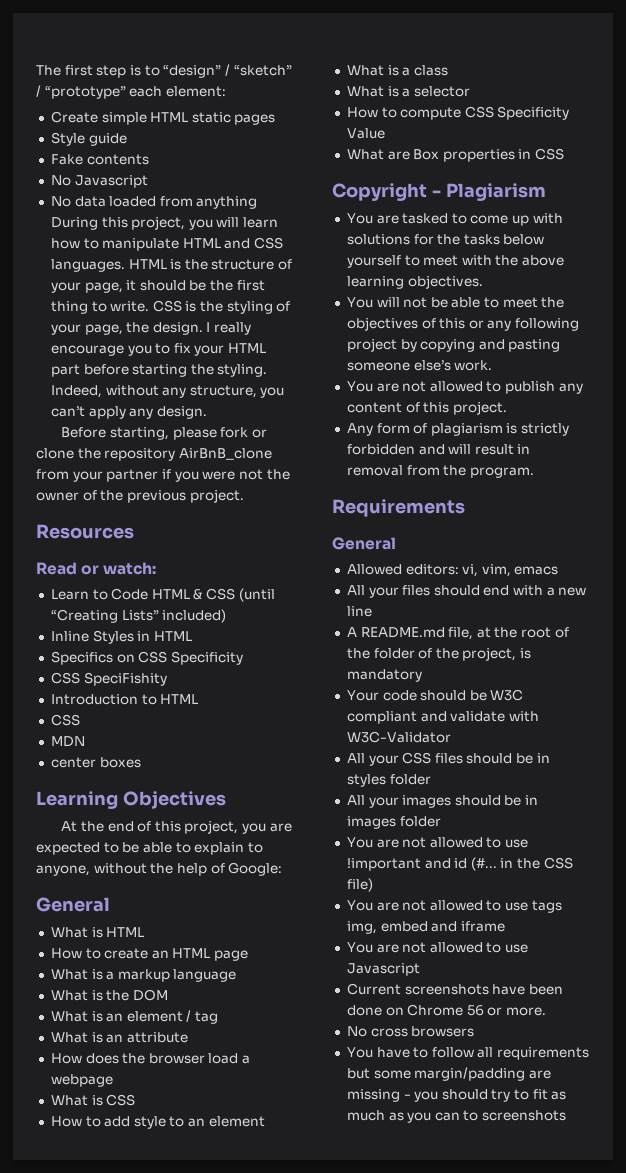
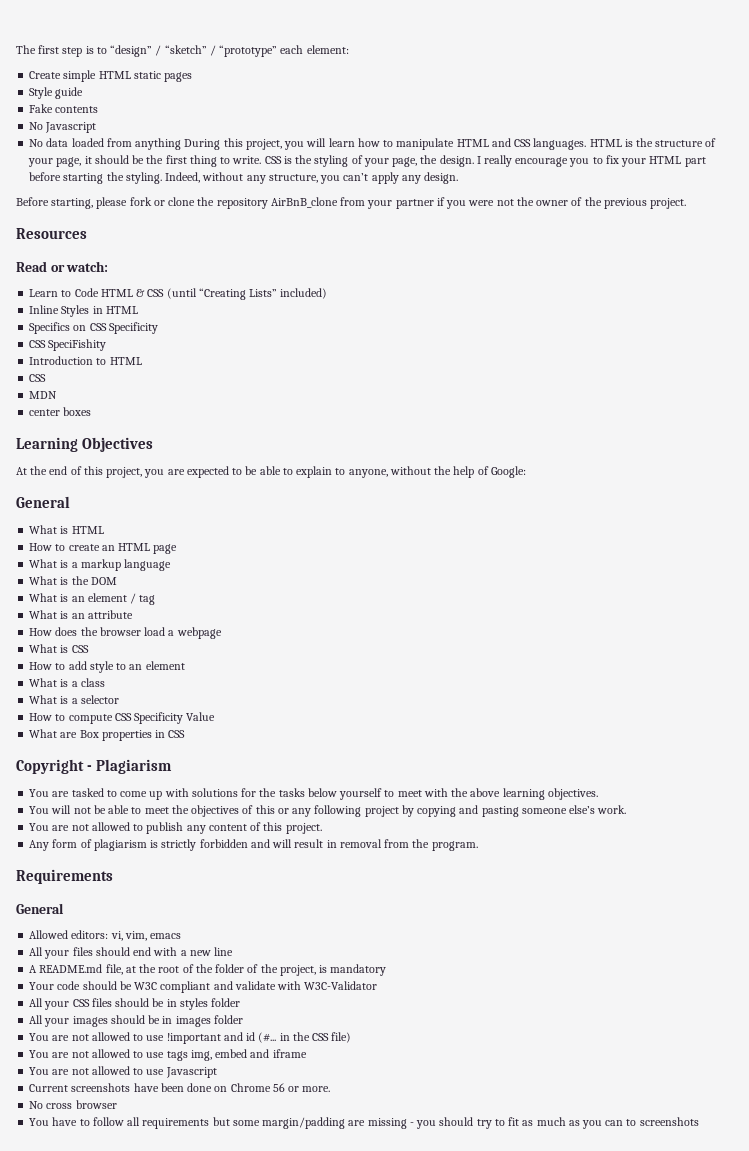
- No cross browsers
+ No cross browser

